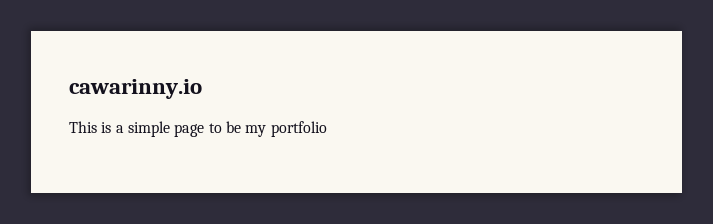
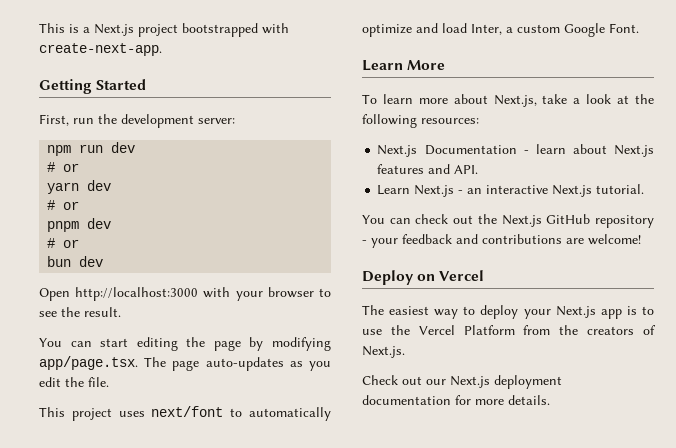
- cawarinny.io
- This is a simple page to be my portfolio
+ This is a Next.js project bootstrapped with create-next-app.
+ Getting Started
+ First, run the development server:
+ npm run dev
+ # or
+ yarn dev
+ # or
+ pnpm dev
+ # or
+ bun dev
+ Open http://localhost:3000 with your browser to see the result.
+ You can start editing the page by modifying app/page.tsx. The page auto-updates as you edit the file.
+ This project uses next/font to automatically optimize and load Inter, a custom Google Font.
+ Learn More
+ To learn more about Next.js, take a look at the following resources:
+ Next.js Documentation - learn about Next.js features and API.
+ Learn Next.js - an interactive Next.js tutorial.
+ You can check out the Next.js GitHub repository - your feedback and contributions are welcome!
+ Deploy on Vercel
+ The easiest way to deploy your Next.js app is to use the Vercel Platform from the creators of Next.js.
+ Check out our Next.js deployment documentation for more details.

